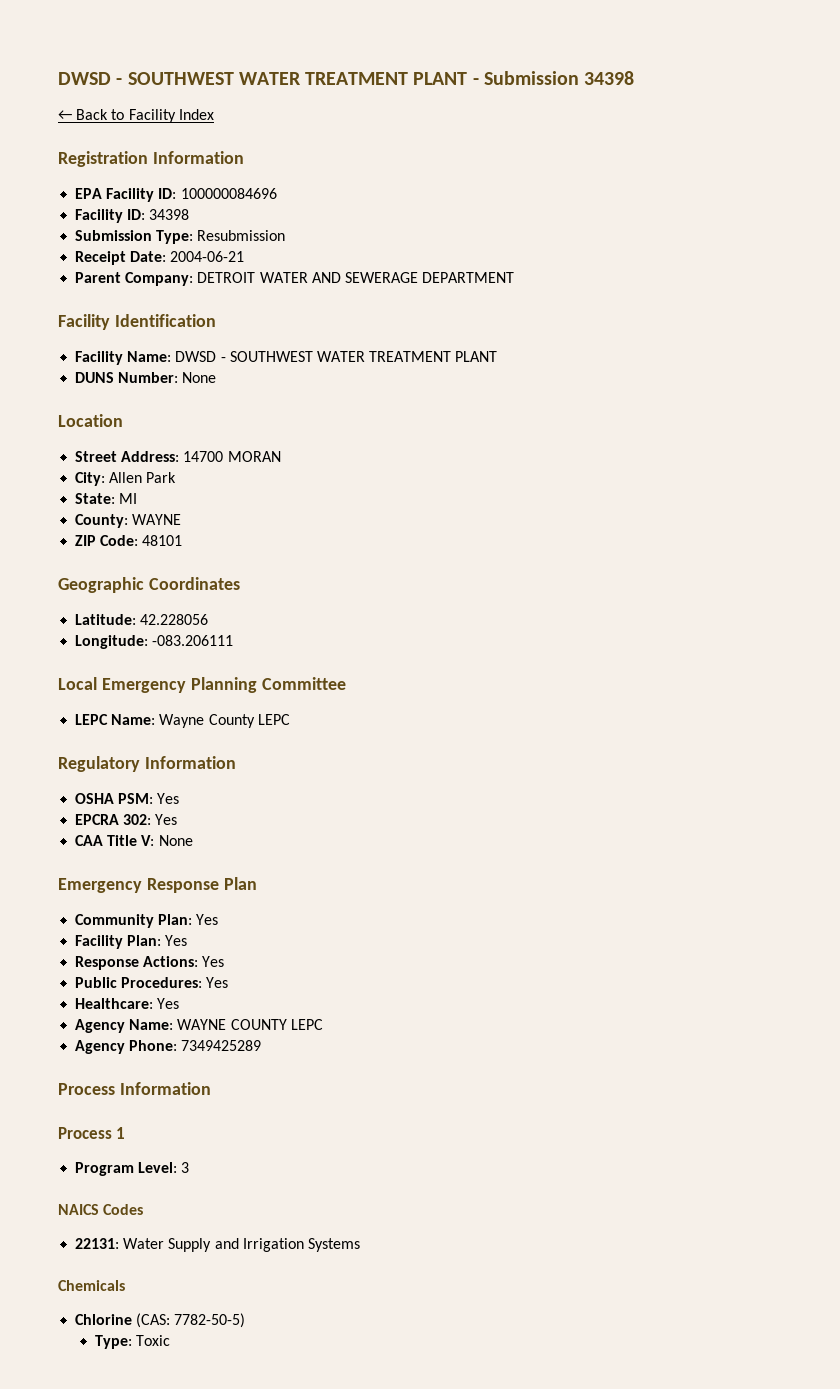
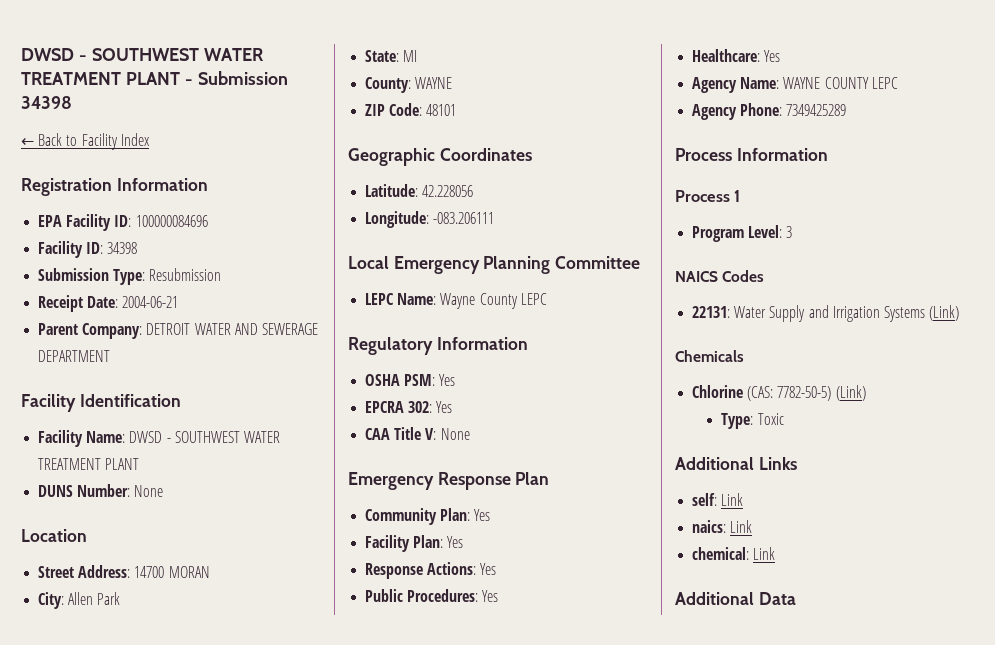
- 22131: Water Supply and Irrigation Systems
+ 22131: Water Supply and Irrigation Systems (Link)
- Chlorine (CAS: 7782-50-5)
+ Chlorine (CAS: 7782-50-5) (Link)
+ Additional Links
+ self: Link
+ naics: Link
+ chemical: Link
+ Additional Data

